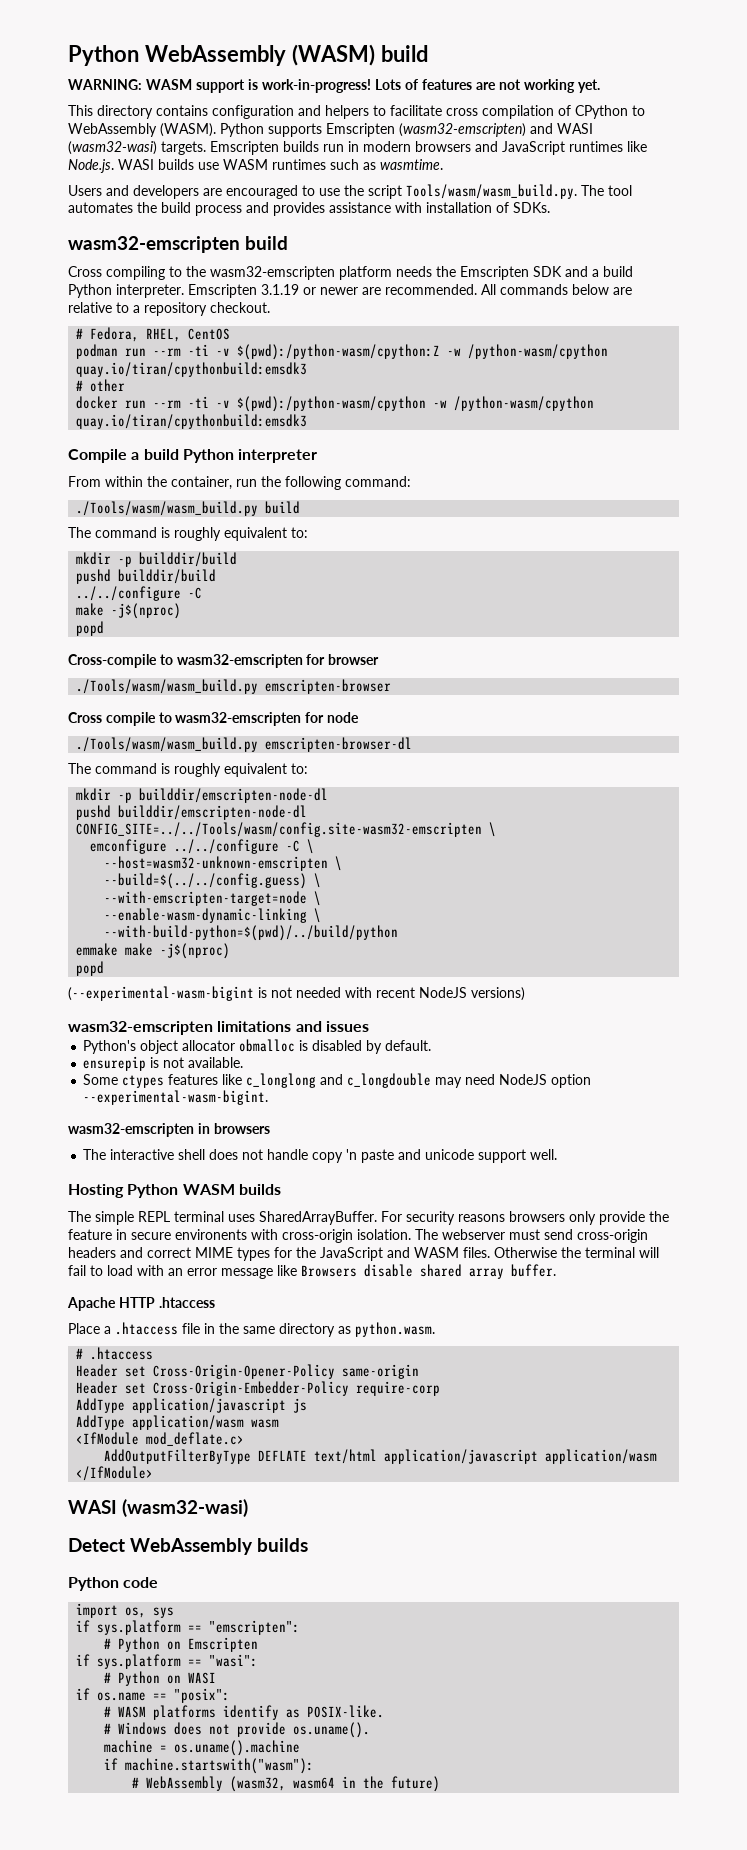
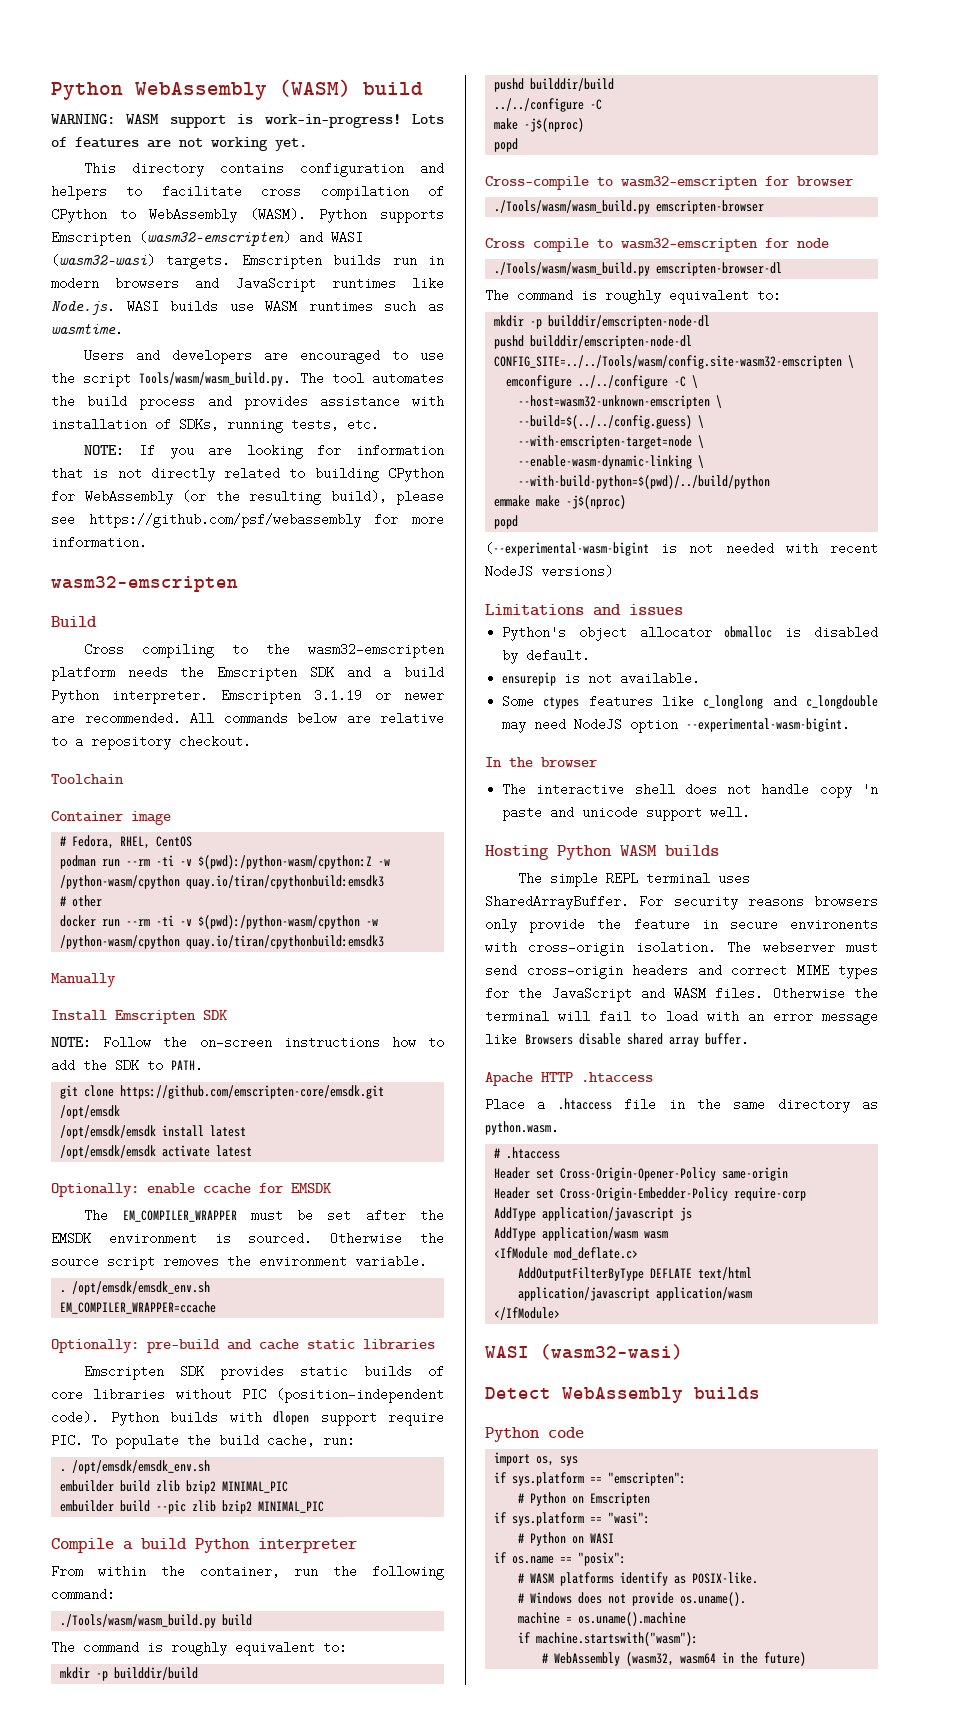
- Users and developers are encouraged to use the script Tools/wasm/wasm_build.py. The tool automates the build process and provides assistance with installation of SDKs.
- wasm32-emscripten build
+ Users and developers are encouraged to use the script Tools/wasm/wasm_build.py. The tool automates the build process and provides assistance with installation of SDKs, running tests, etc.
+ NOTE: If you are looking for information that is not directly related to building CPython for WebAssembly (or the resulting build), please see https://github.com/psf/webassembly for more information.
+ wasm32-emscripten
+ Build
+ Toolchain
+ Container image
+ Manually
+ Install Emscripten SDK
+ NOTE: Follow the on-screen instructions how to add the SDK to PATH.
+ git clone https://github.com/emscripten-core/emsdk.git /opt/emsdk
+ /opt/emsdk/emsdk install latest
+ /opt/emsdk/emsdk activate latest
+ Optionally: enable ccache for EMSDK
+ The EM_COMPILER_WRAPPER must be set after the EMSDK environment is sourced. Otherwise the source script removes the environment variable.
+ . /opt/emsdk/emsdk_env.sh
+ EM_COMPILER_WRAPPER=ccache
+ Optionally: pre-build and cache static libraries
+ Emscripten SDK provides static builds of core libraries without PIC (position-independent code). Python builds with dlopen support require PIC. To populate the build cache, run:
+ . /opt/emsdk/emsdk_env.sh
+ embuilder build zlib bzip2 MINIMAL_PIC
+ embuilder build --pic zlib bzip2 MINIMAL_PIC
- wasm32-emscripten limitations and issues
+ Limitations and issues
- wasm32-emscripten in browsers
+ In the browser

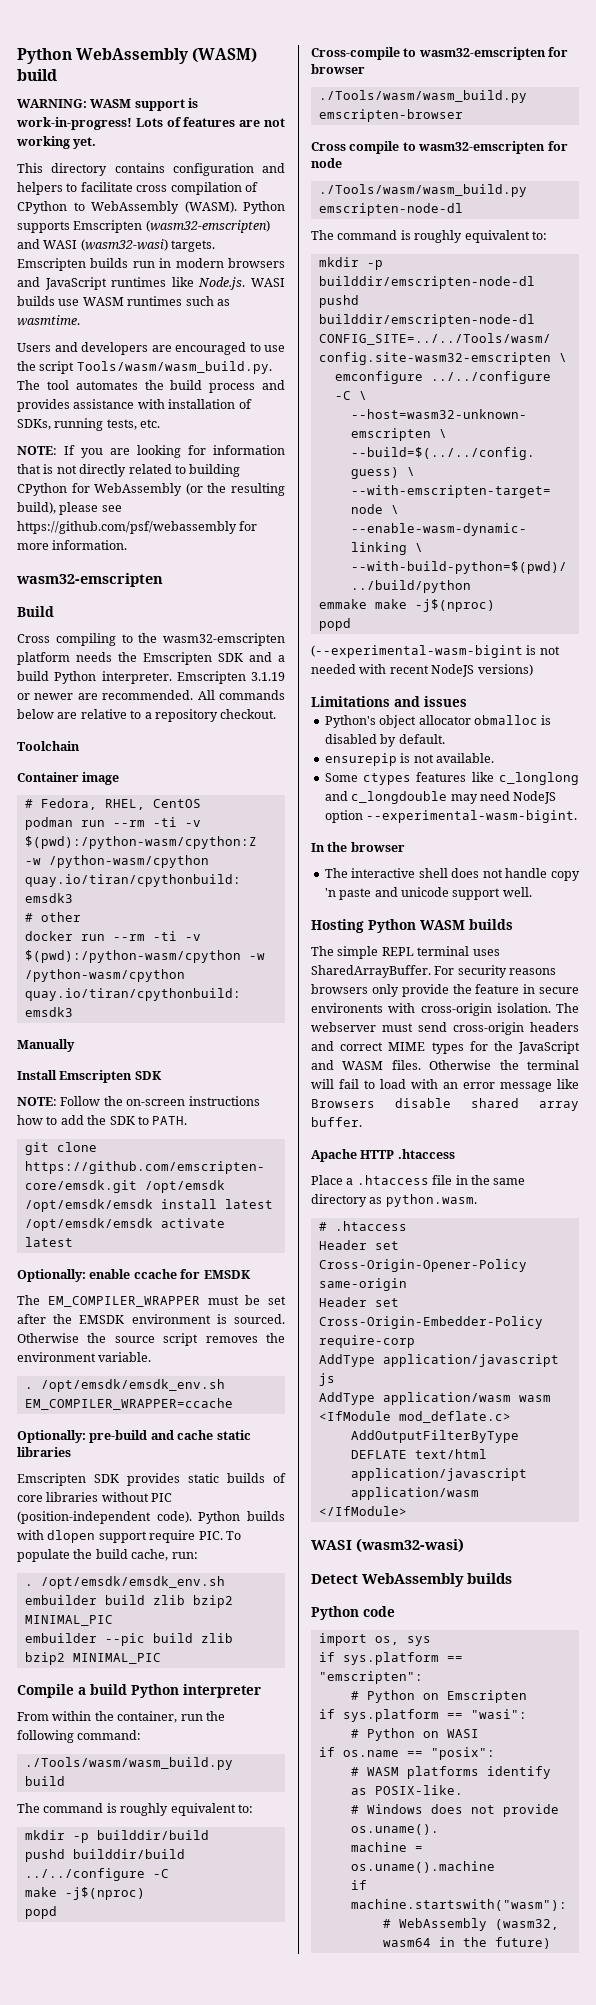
- embuilder build --pic zlib bzip2 MINIMAL_PIC
+ embuilder --pic build zlib bzip2 MINIMAL_PIC
- ./Tools/wasm/wasm_build.py emscripten-browser-dl
+ ./Tools/wasm/wasm_build.py emscripten-node-dl

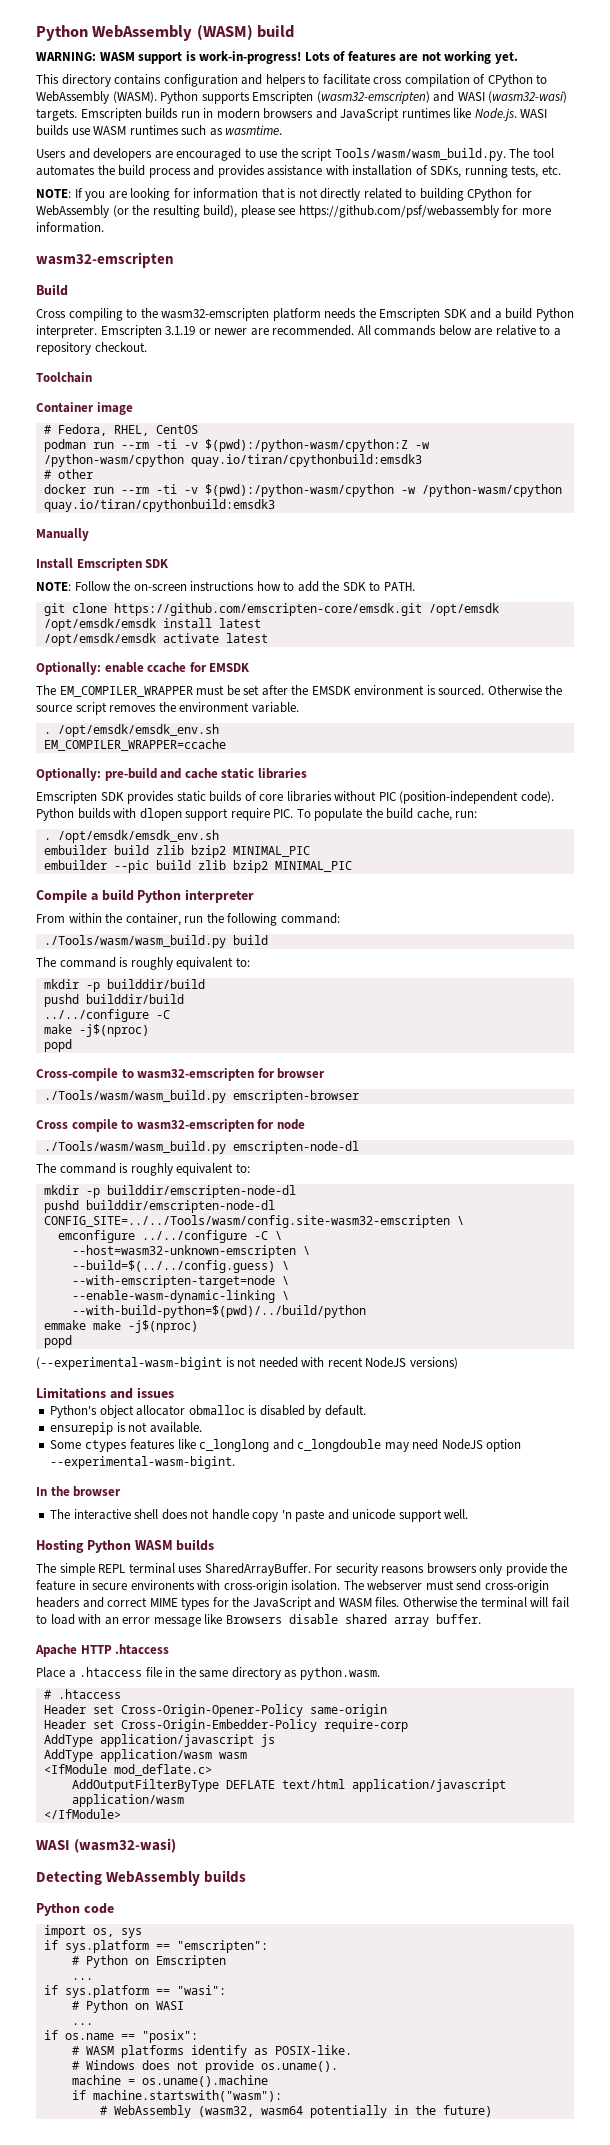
- Detect WebAssembly builds
+ Detecting WebAssembly builds
  # Python on Emscripten
+ ...
  # Python on WASI
+ ...
- # WebAssembly (wasm32, wasm64 in the future)
+ # WebAssembly (wasm32, wasm64 potentially in the future)

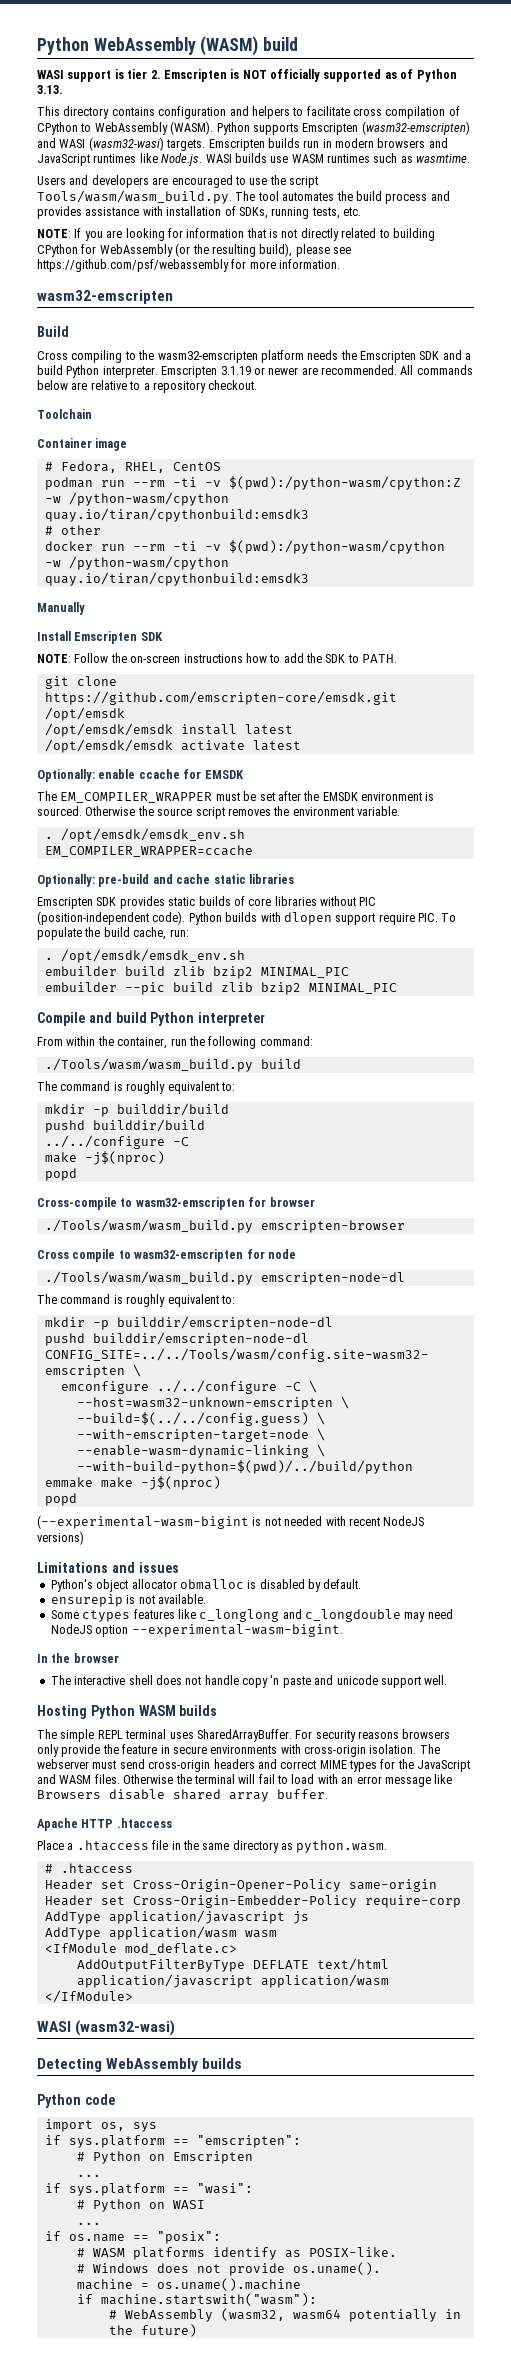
- WARNING: WASM support is work-in-progress! Lots of features are not working yet.
+ WASI support is tier 2. Emscripten is NOT officially supported as of Python 3.13.
- Compile a build Python interpreter
+ Compile and build Python interpreter
- For security reasons browsers only provide the feature in secure environents with cross-origin isolation.
+ For security reasons browsers only provide the feature in secure environments with cross-origin isolation.

